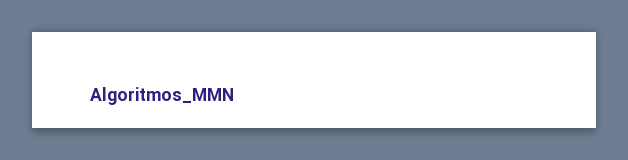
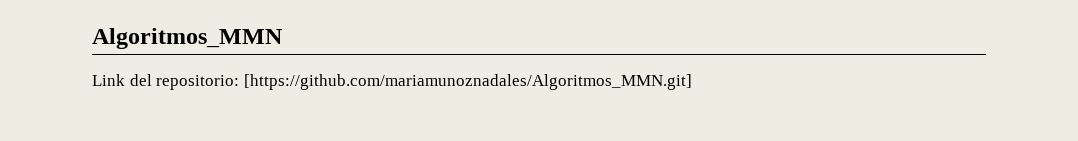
+ Link del repositorio: [https://github.com/mariamunoznadales/Algoritmos_MMN.git]

